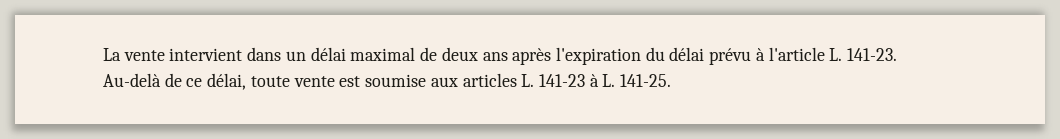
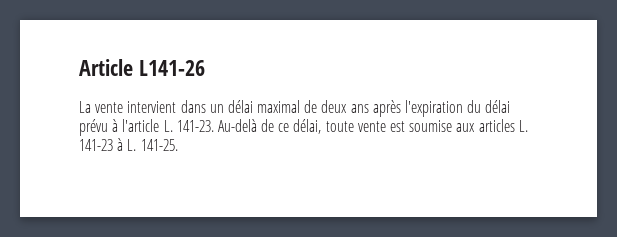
+ Article L141-26

